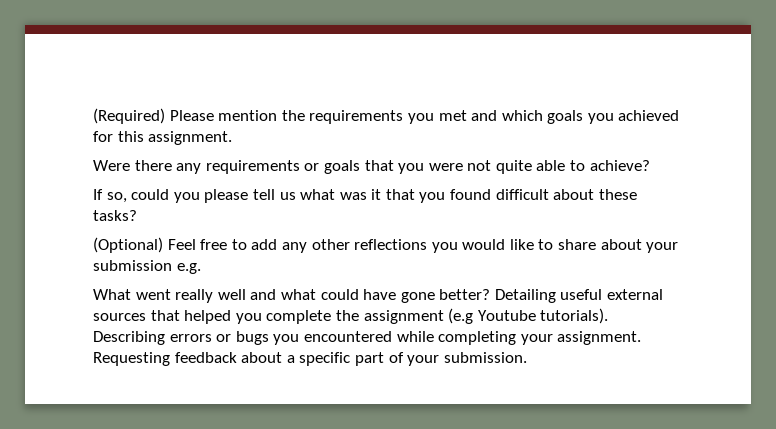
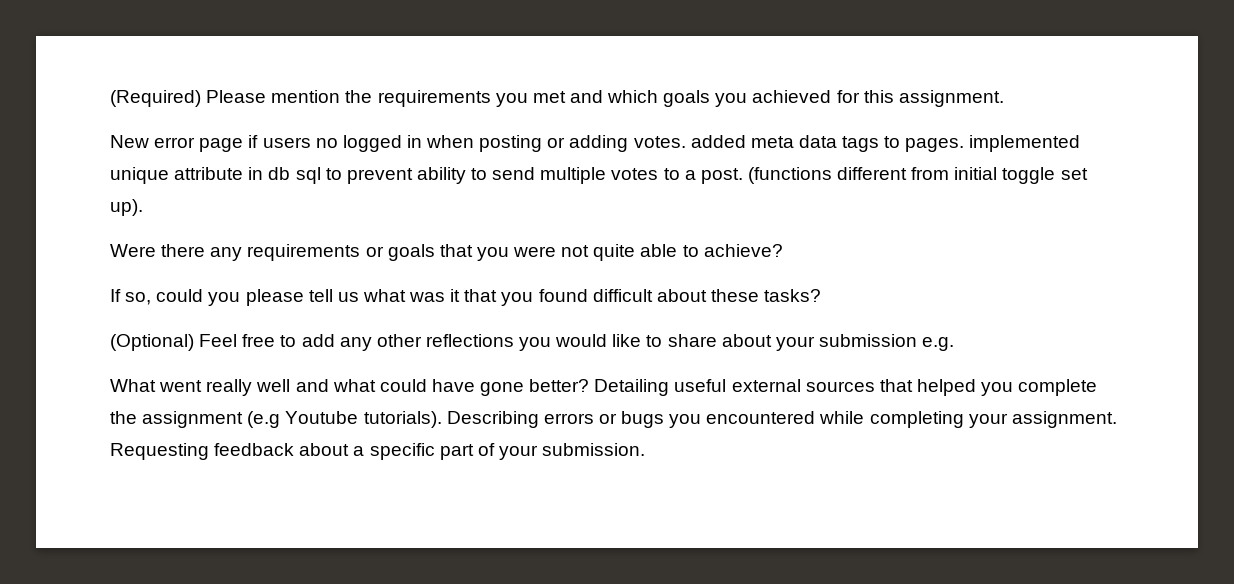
+ New error page if users no logged in when posting or adding votes. added meta data tags to pages. implemented unique attribute in db sql to prevent ability to send multiple votes to a post. (functions different from initial toggle set up).

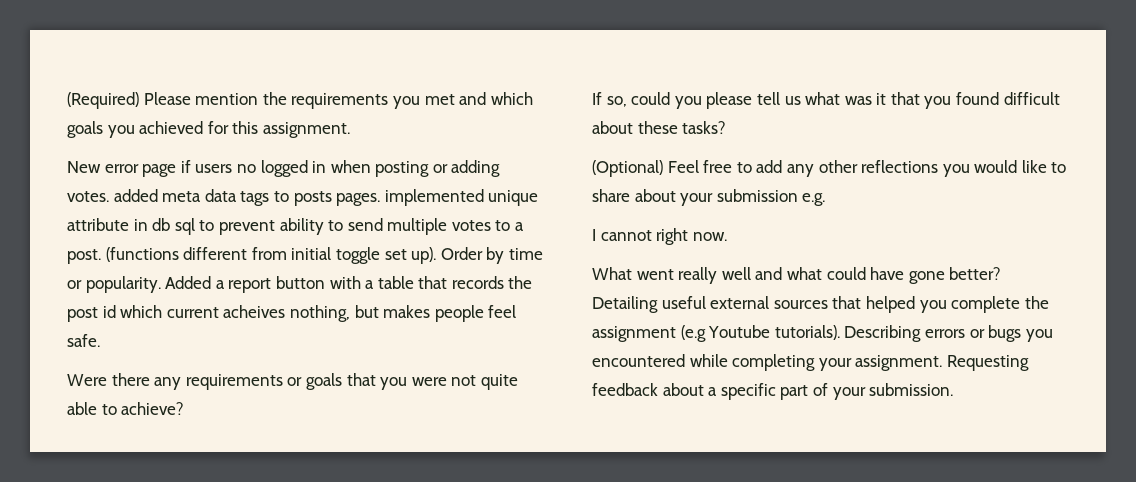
- New error page if users no logged in when posting or adding votes. added meta data tags to pages. implemented unique attribute in db sql to prevent ability to send multiple votes to a post.
+ New error page if users no logged in when posting or adding votes. added meta data tags to posts pages. implemented unique attribute in db sql to prevent ability to send multiple votes to a post.
+ Order by time or popularity. Added a report button with a table that records the post id which current acheives nothing, but makes people feel safe.
+ I cannot right now.

